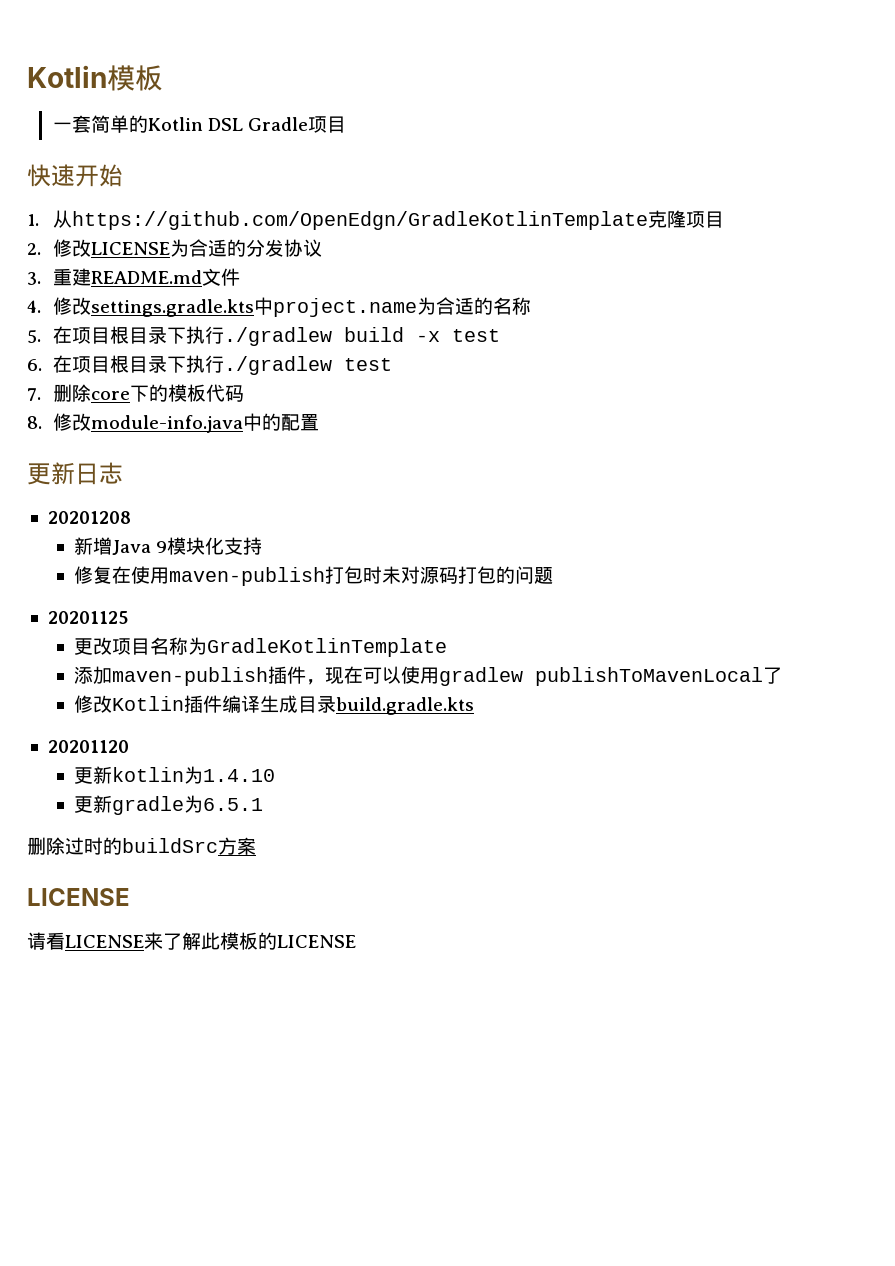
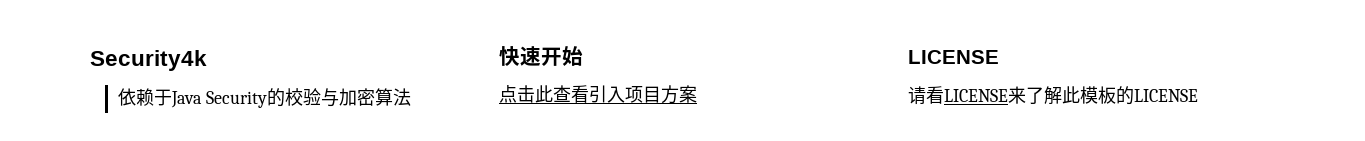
- Kotlin模板
- 一套简单的Kotlin DSL Gradle项目
+ Security4k
+ 依赖于Java Security的校验与加密算法
  快速开始
- 1.从https://github.com/OpenEdgn/GradleKotlinTemplate克隆项目
- 2.修改LICENSE为合适的分发协议
- 3.重建README.md文件
- 4.修改settings.gradle.kts中project.name为合适的名称
- 5.在项目根目录下执行./gradlew build -x test
- 6.在项目根目录下执行./gradlew test
- 7.删除core下的模板代码
- 8.修改module-info.java中的配置
- 更新日志
- 20201208
- 新增Java 9模块化支持
- 修复在使用maven-publish打包时未对源码打包的问题
- 20201125
- 更改项目名称为GradleKotlinTemplate
- 添加maven-publish插件，现在可以使用gradlew publishToMavenLocal了
- 修改Kotlin插件编译生成目录build.gradle.kts
- 20201120
- 更新kotlin为1.4.10
- 更新gradle为6.5.1
- 删除过时的buildSrc方案
+ 点击此查看引入项目方案

